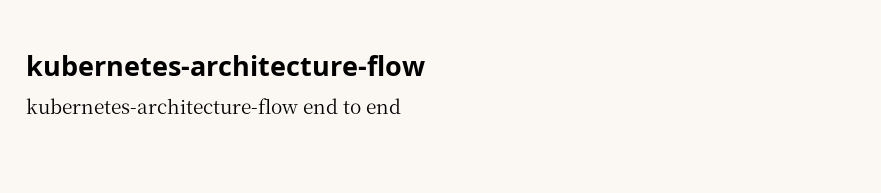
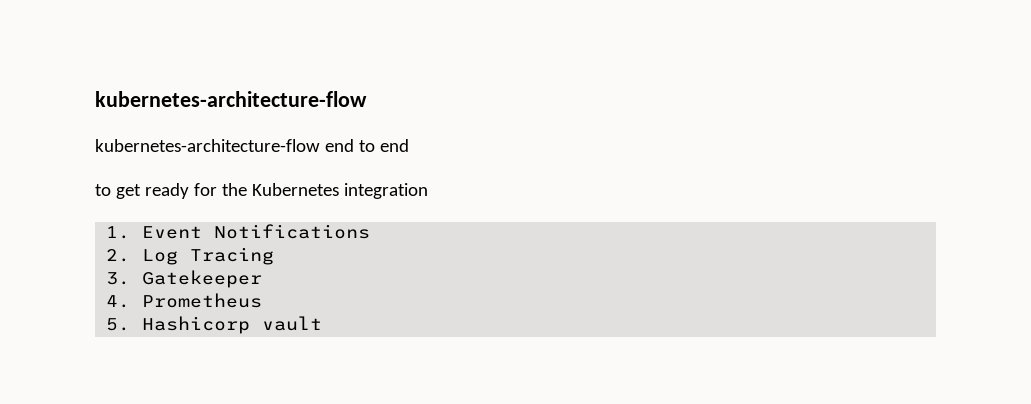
+ to get ready for the Kubernetes integration
+ 1. Event Notifications
+ 2. Log Tracing
+ 3. Gatekeeper
+ 4. Prometheus
+ 5. Hashicorp vault

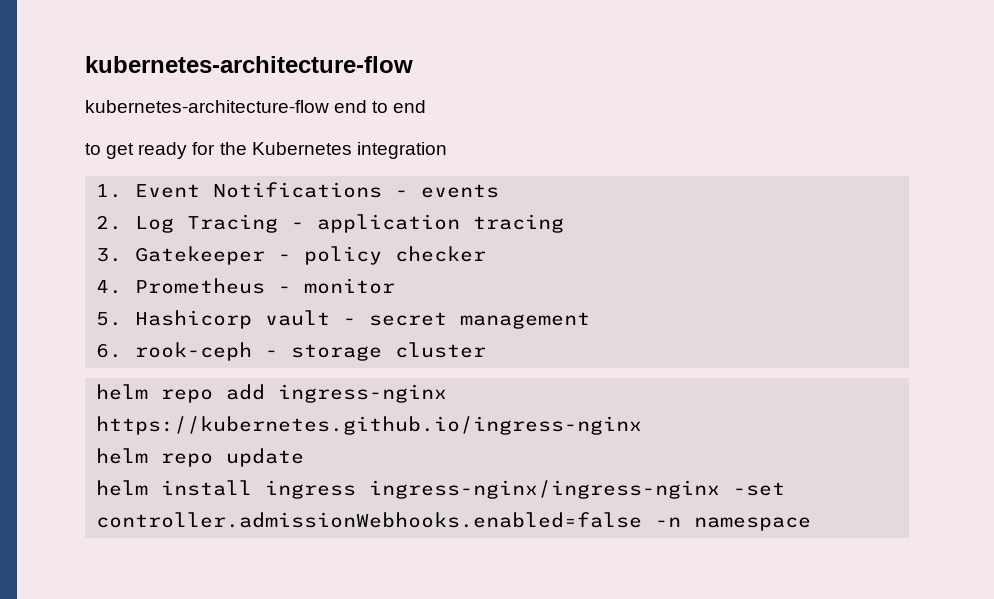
- 1. Event Notifications
+ 1. Event Notifications - events
- 2. Log Tracing
+ 2. Log Tracing - application tracing
- 3. Gatekeeper
+ 3. Gatekeeper - policy checker
- 4. Prometheus
+ 4. Prometheus - monitor
- 5. Hashicorp vault
+ 5. Hashicorp vault - secret management
+ 6. rook-ceph - storage cluster
+ helm repo add ingress-nginx https://kubernetes.github.io/ingress-nginx
+ helm repo update
+ helm install ingress ingress-nginx/ingress-nginx -set controller.admissionWebhooks.enabled=false -n namespace

